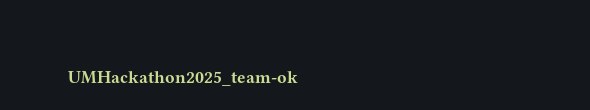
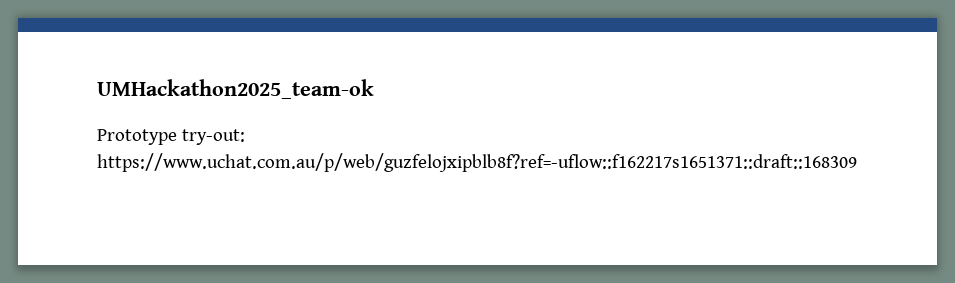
+ Prototype try-out: https://www.uchat.com.au/p/web/guzfelojxipblb8f?ref=-uflow::f162217s1651371::draft::168309

